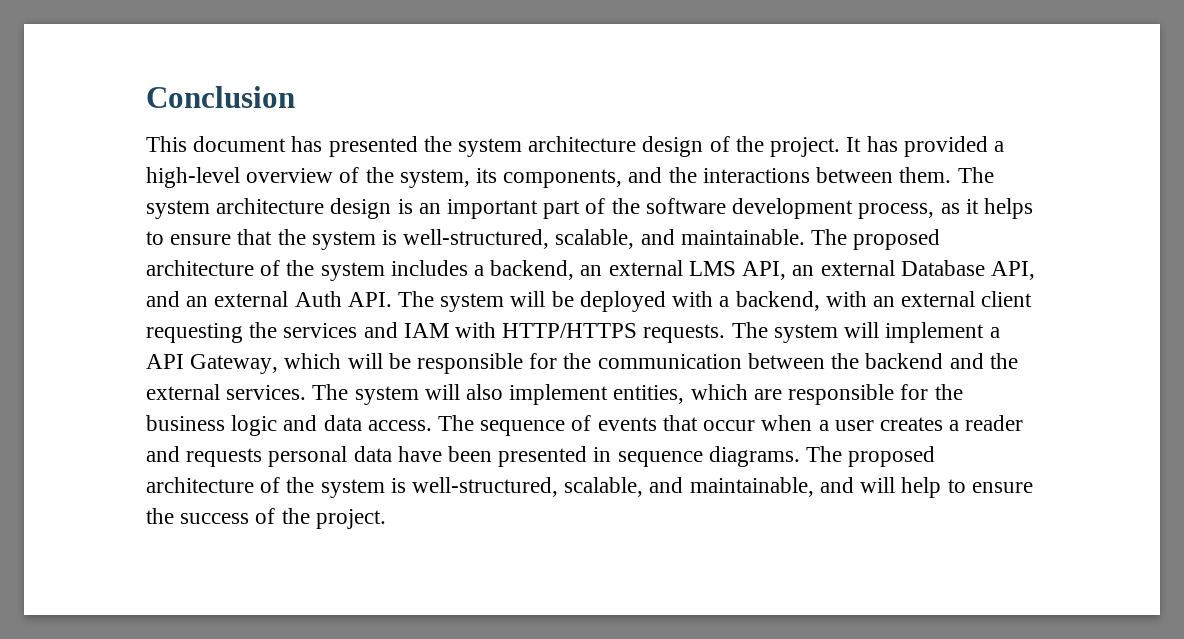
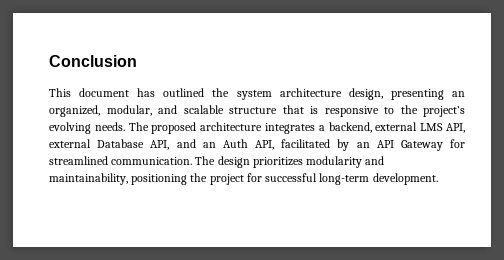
- This document has presented the system architecture design of the project. It has provided a high-level overview of the system, its components, and the interactions between them. The system architecture design is an important part of the software development process, as it helps to ensure that the system is well-structured, scalable, and maintainable. The proposed architecture of the system includes a backend, an external LMS API, an external Database API, and an external Auth API. The system will be deployed with a backend, with an external client requesting the services and IAM with HTTP/HTTPS requests. The system will implement a API Gateway, which will be responsible for the communication between the backend and the external services. The system will also implement entities, which are responsible for the business logic and data access. The sequence of events that occur when a user creates a reader and requests personal data have been presented in sequence diagrams. The proposed architecture of the system is well-structured, scalable, and maintainable, and will help to ensure the success of the project.
+ This document has outlined the system architecture design, presenting an organized, modular, and scalable structure that is responsive to the project’s evolving needs. The proposed architecture integrates a backend, external LMS API, external Database API, and an Auth API, facilitated by an API Gateway for streamlined communication. The design prioritizes modularity and maintainability, positioning the project for successful long-term development.

